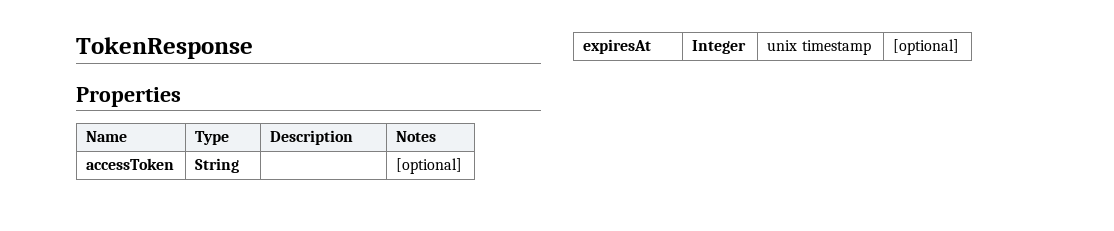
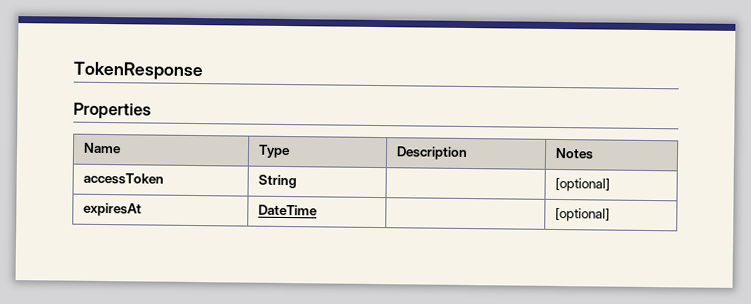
- expiresAt | Integer | unix timestamp | [optional]
+ expiresAt | DateTime | | [optional]

